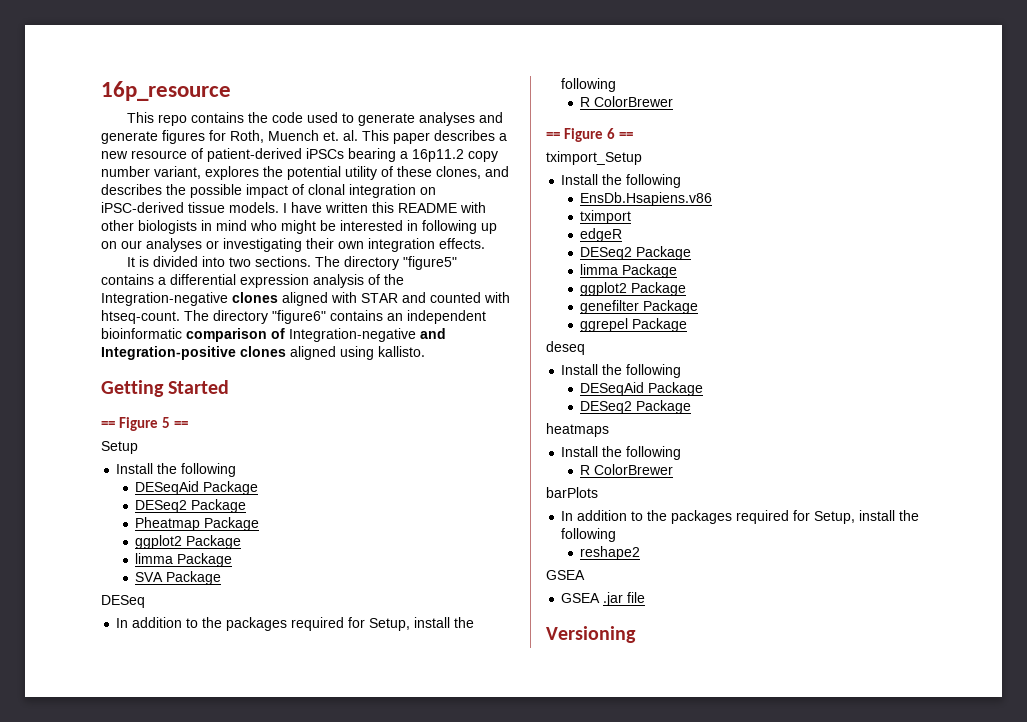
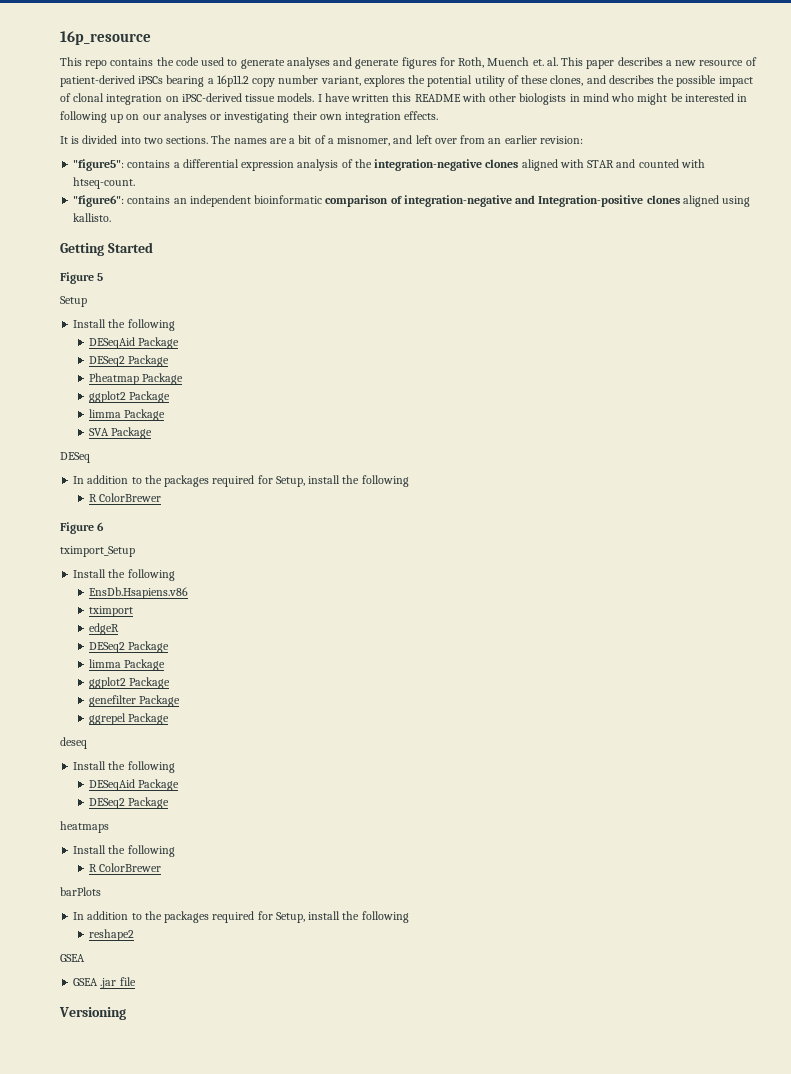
- The directory "figure5" contains a differential expression analysis of the Integration-negative clones aligned with STAR and counted with htseq-count. The directory "figure6" contains an independent bioinformatic comparison of Integration-negative and Integration-positive clones aligned using kallisto.
+ The names are a bit of a misnomer, and left over from an earlier revision:
+ "figure5": contains a differential expression analysis of the integration-negative clones aligned with STAR and counted with htseq-count.
+ "figure6": contains an independent bioinformatic comparison of integration-negative and Integration-positive clones aligned using kallisto.
- == Figure 5 ==
+ Figure 5
- == Figure 6 ==
+ Figure 6

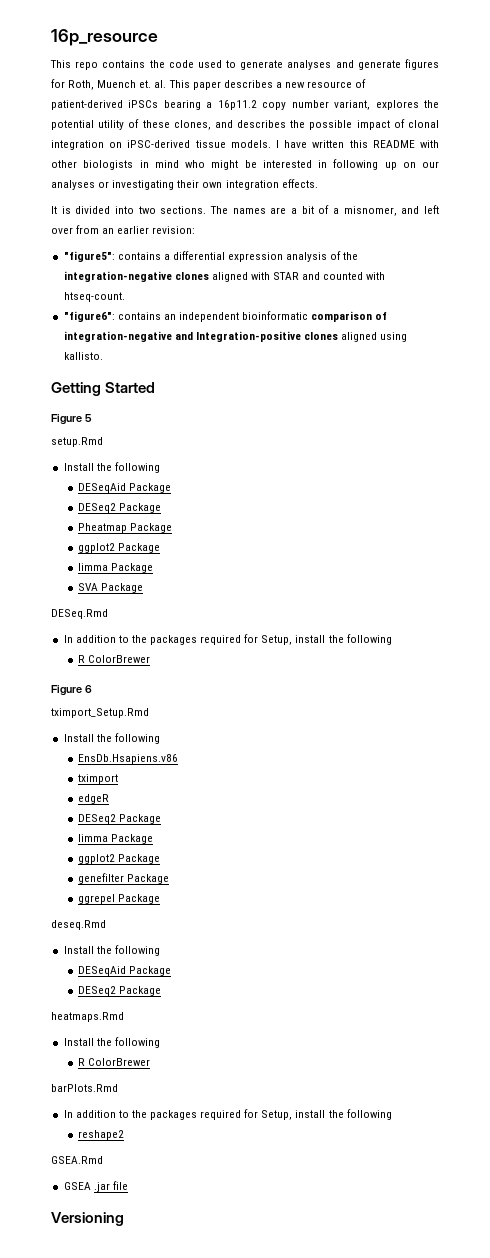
- Setup
+ setup.Rmd
- DESeq
+ DESeq.Rmd
- tximport_Setup
+ tximport_Setup.Rmd
- deseq
+ deseq.Rmd
  Install the following
  DESeqAid Package
  DESeq2 Package
- heatmaps
+ heatmaps.Rmd
- barPlots
+ barPlots.Rmd
  reshape2
- GSEA
+ GSEA.Rmd

